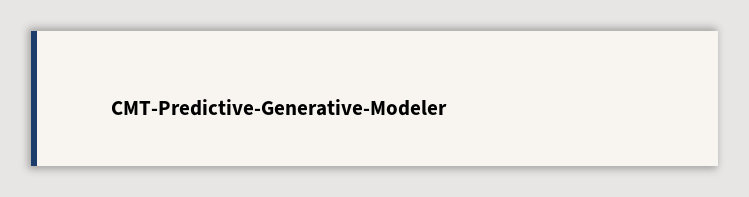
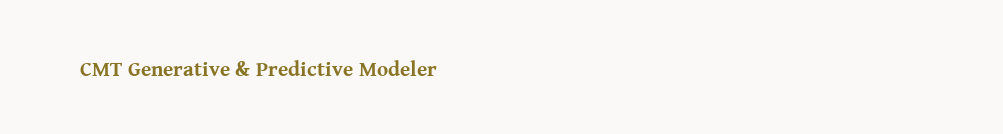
- CMT-Predictive-Generative-Modeler
+ CMT Generative & Predictive Modeler

